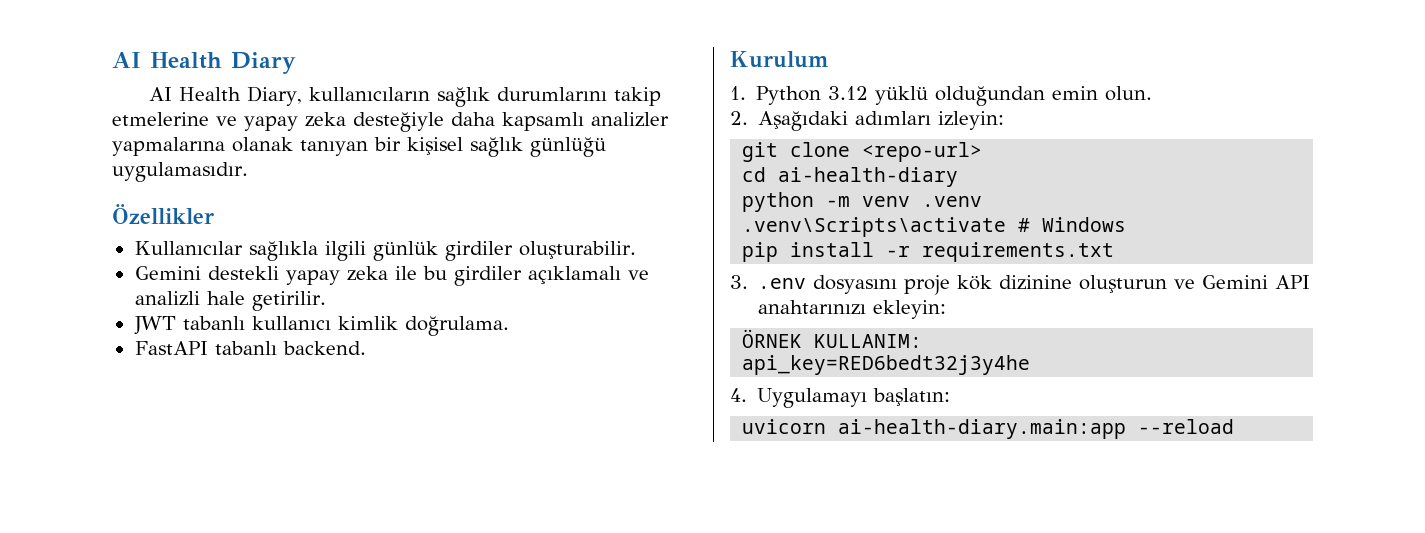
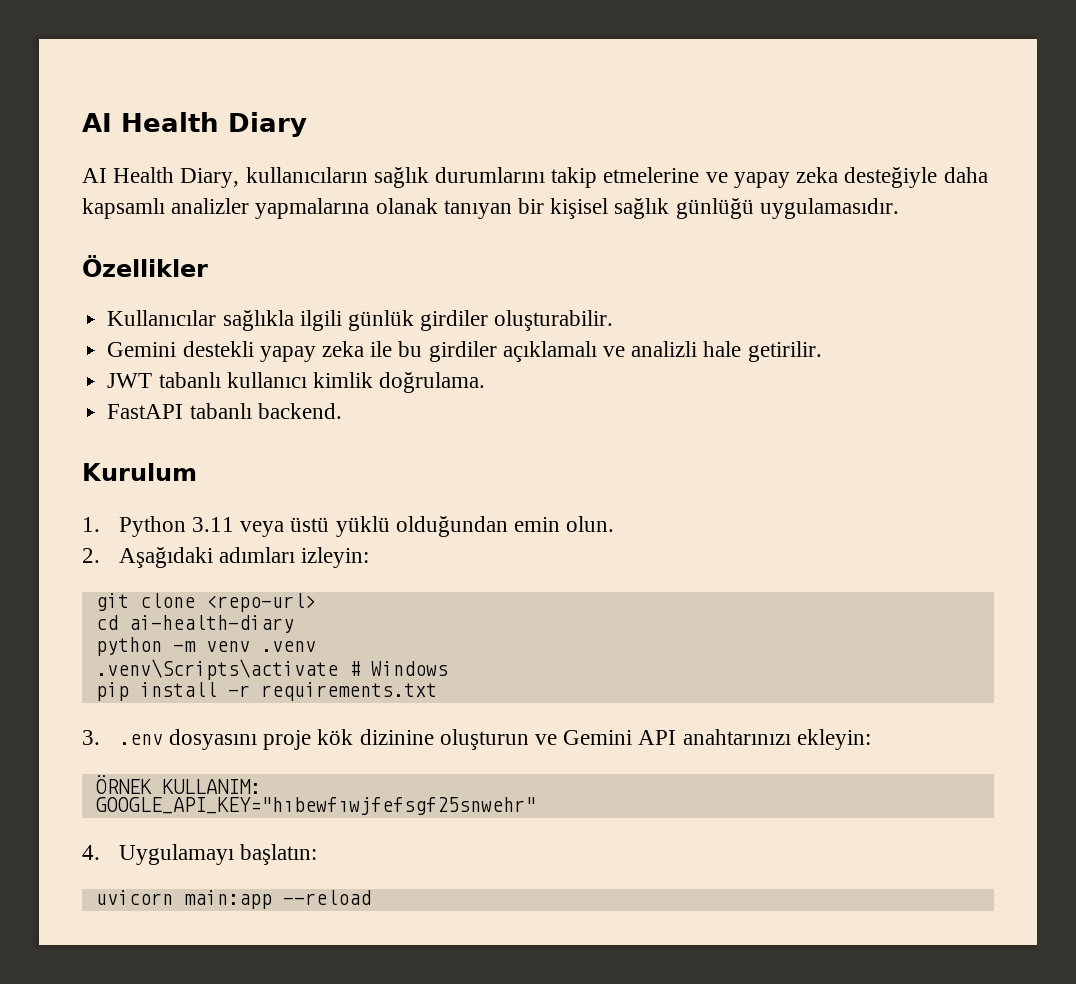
- 1. Python 3.12 yüklü olduğundan emin olun.
+ 1. Python 3.11 veya üstü yüklü olduğundan emin olun.
- api_key=RED6bedt32j3y4he
+ GOOGLE_API_KEY="hıbewfıwjfefsgf25snwehr"
- uvicorn ai-health-diary.main:app --reload
+ uvicorn main:app --reload

